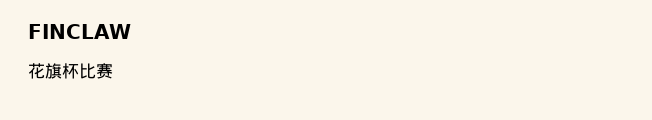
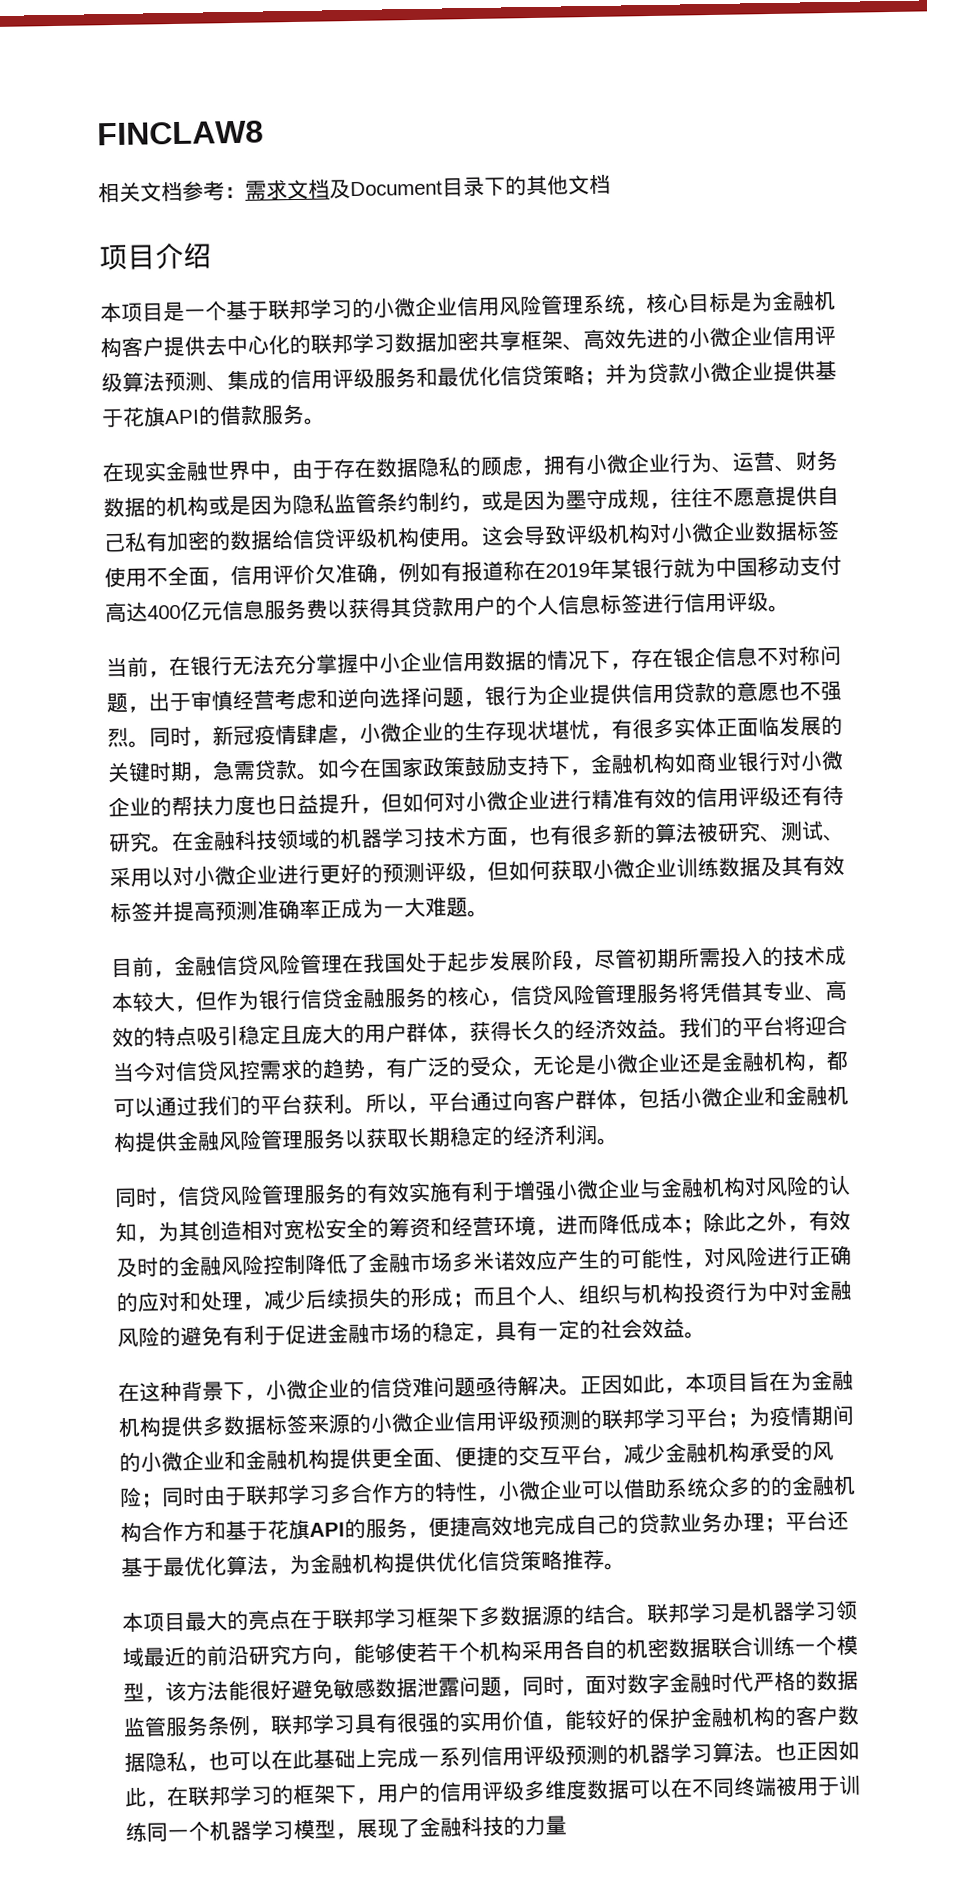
- FINCLAW
- 花旗杯比赛
+ FINCLAW8
+ 相关文档参考：需求文档及Document目录下的其他文档
+ 项目介绍
+ 本项目是一个基于联邦学习的小微企业信用风险管理系统，核心目标是为金融机构客户提供去中心化的联邦学习数据加密共享框架、高效先进的小微企业信用评级算法预测、集成的信用评级服务和最优化信贷策略；并为贷款小微企业提供基于花旗API的借款服务。
+ 在现实金融世界中，由于存在数据隐私的顾虑，拥有小微企业行为、运营、财务数据的机构或是因为隐私监管条约制约，或是因为墨守成规，往往不愿意提供自己私有加密的数据给信贷评级机构使用。这会导致评级机构对小微企业数据标签使用不全面，信用评价欠准确，例如有报道称在2019年某银行就为中国移动支付高达400亿元信息服务费以获得其贷款用户的个人信息标签进行信用评级。
+ 当前，在银行无法充分掌握中小企业信用数据的情况下，存在银企信息不对称问题，出于审慎经营考虑和逆向选择问题，银行为企业提供信用贷款的意愿也不强烈。同时，新冠疫情肆虐，小微企业的生存现状堪忧，有很多实体正面临发展的关键时期，急需贷款。如今在国家政策鼓励支持下，金融机构如商业银行对小微企业的帮扶力度也日益提升，但如何对小微企业进行精准有效的信用评级还有待研究。在金融科技领域的机器学习技术方面，也有很多新的算法被研究、测试、采用以对小微企业进行更好的预测评级，但如何获取小微企业训练数据及其有效标签并提高预测准确率正成为一大难题。
+ 目前，金融信贷风险管理在我国处于起步发展阶段，尽管初期所需投入的技术成本较大，但作为银行信贷金融服务的核心，信贷风险管理服务将凭借其专业、高效的特点吸引稳定且庞大的用户群体，获得长久的经济效益。我们的平台将迎合当今对信贷风控需求的趋势，有广泛的受众，无论是小微企业还是金融机构，都可以通过我们的平台获利。所以，平台通过向客户群体，包括小微企业和金融机构提供金融风险管理服务以获取长期稳定的经济利润。
+ 同时，信贷风险管理服务的有效实施有利于增强小微企业与金融机构对风险的认知，为其创造相对宽松安全的筹资和经营环境，进而降低成本；除此之外，有效及时的金融风险控制降低了金融市场多米诺效应产生的可能性，对风险进行正确的应对和处理，减少后续损失的形成；而且个人、组织与机构投资行为中对金融风险的避免有利于促进金融市场的稳定，具有一定的社会效益。
+ 在这种背景下，小微企业的信贷难问题亟待解决。正因如此，本项目旨在为金融机构提供多数据标签来源的小微企业信用评级预测的联邦学习平台；为疫情期间的小微企业和金融机构提供更全面、便捷的交互平台，减少金融机构承受的风险；同时由于联邦学习多合作方的特性，小微企业可以借助系统众多的的金融机构合作方和基于花旗API的服务，便捷高效地完成自己的贷款业务办理；平台还基于最优化算法，为金融机构提供优化信贷策略推荐。
+ 本项目最大的亮点在于联邦学习框架下多数据源的结合。联邦学习是机器学习领域最近的前沿研究方向，能够使若干个机构采用各自的机密数据联合训练一个模型，该方法能很好避免敏感数据泄露问题，同时，面对数字金融时代严格的数据监管服务条例，联邦学习具有很强的实用价值，能较好的保护金融机构的客户数据隐私，也可以在此基础上完成一系列信用评级预测的机器学习算法。也正因如此，在联邦学习的框架下，用户的信用评级多维度数据可以在不同终端被用于训练同一个机器学习模型，展现了金融科技的力量

